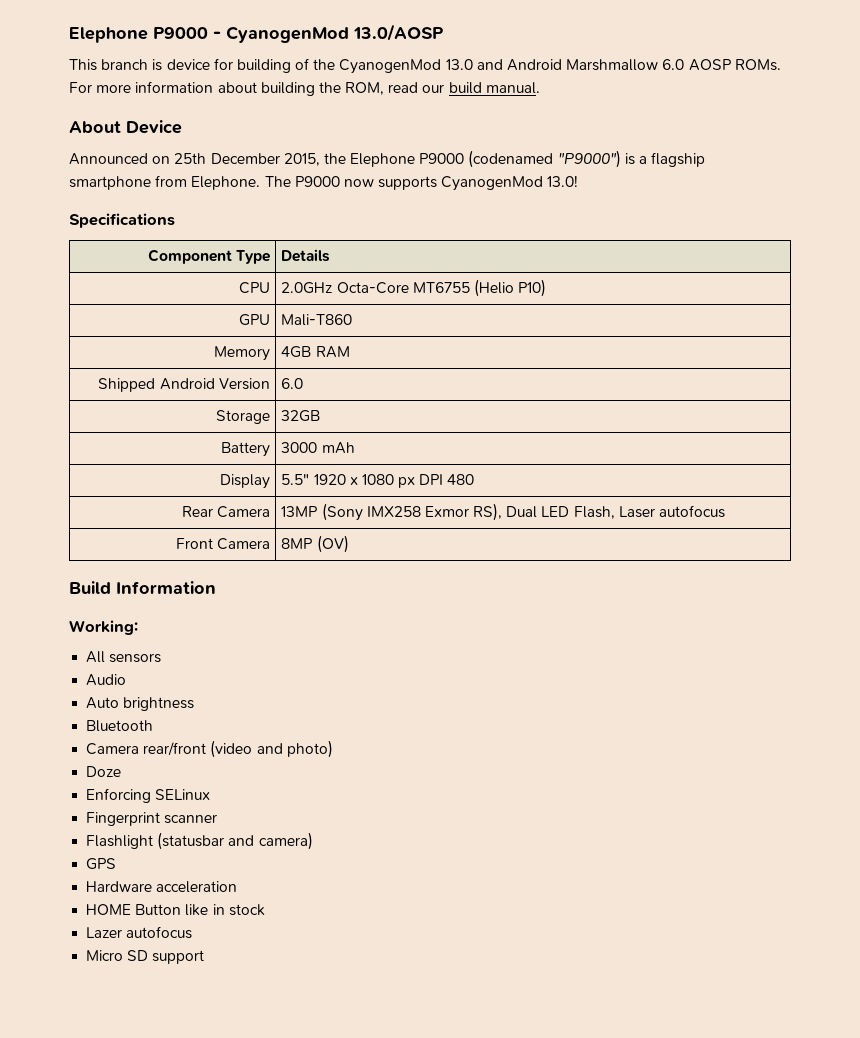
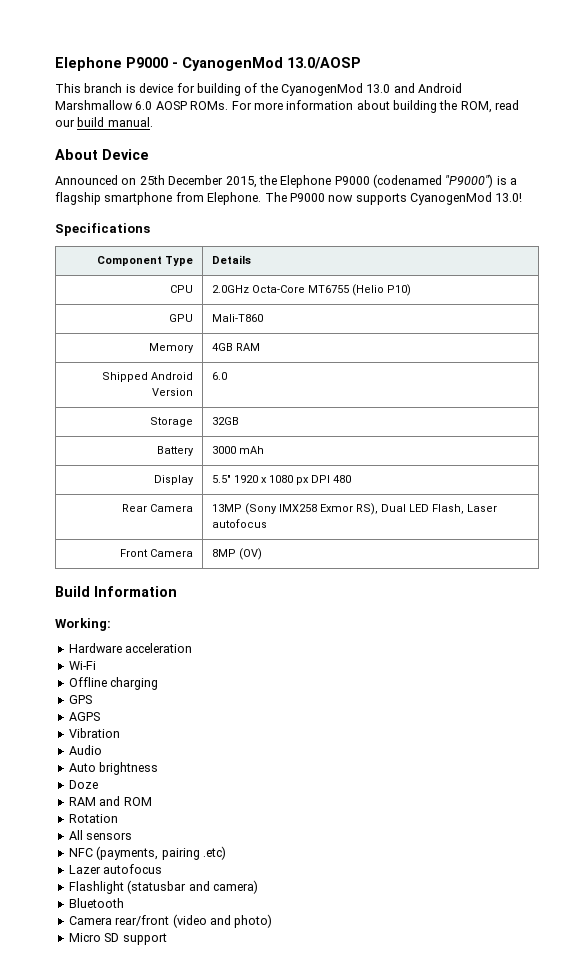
- All sensors
+ Hardware acceleration
+ Wi-Fi
+ Offline charging
+ GPS
+ AGPS
+ Vibration
  Audio
  Auto brightness
+ Doze
+ RAM and ROM
+ Rotation
+ All sensors
+ NFC (payments, pairing .etc)
+ Lazer autofocus
+ Flashlight (statusbar and camera)
- Doze
- Enforcing SELinux
- Fingerprint scanner
- Flashlight (statusbar and camera)
- GPS
- Hardware acceleration
- HOME Button like in stock
- Lazer autofocus

